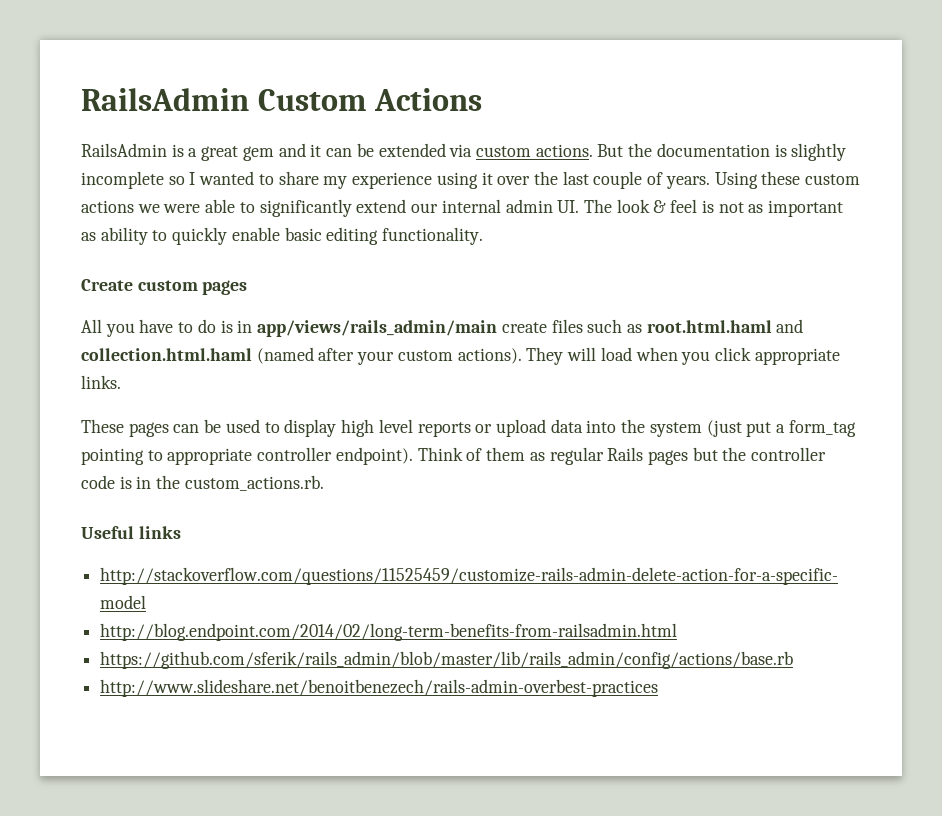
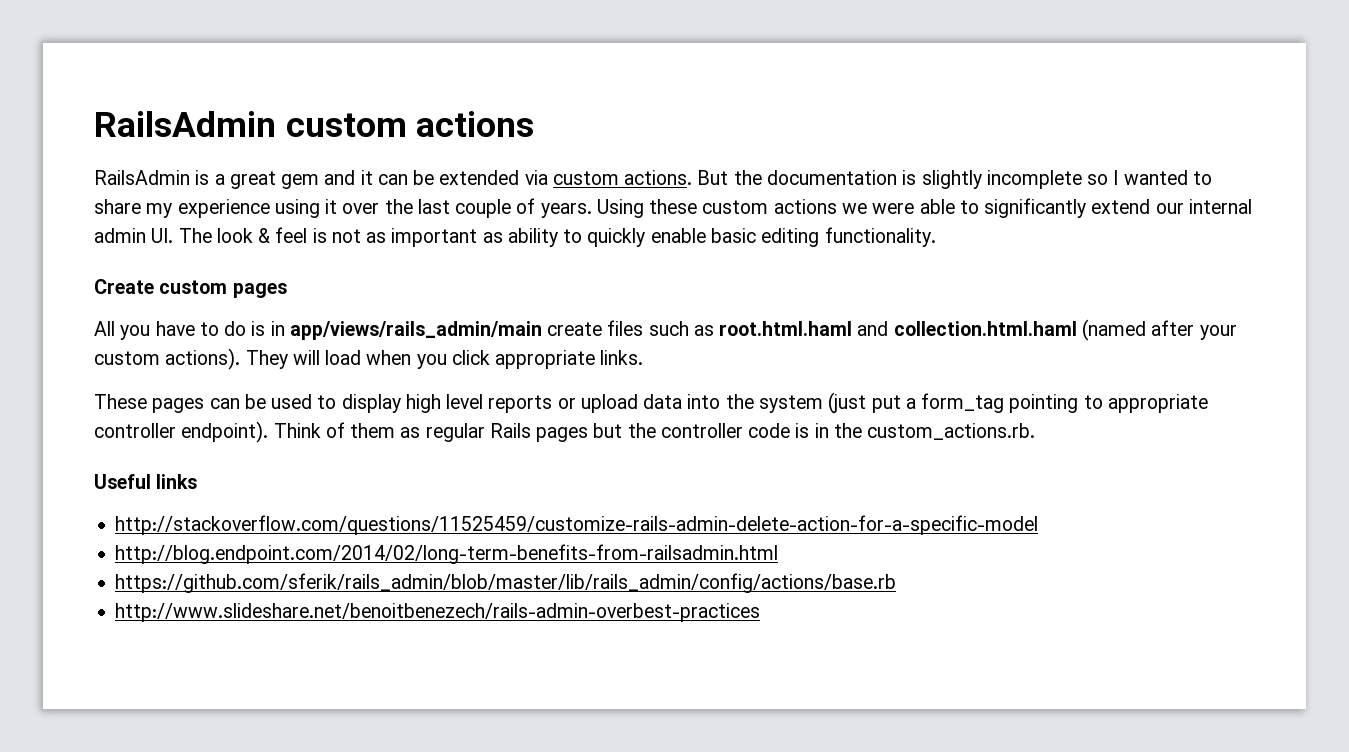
- RailsAdmin Custom Actions
+ RailsAdmin custom actions

